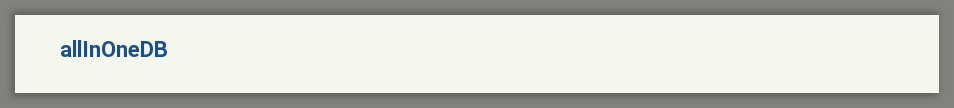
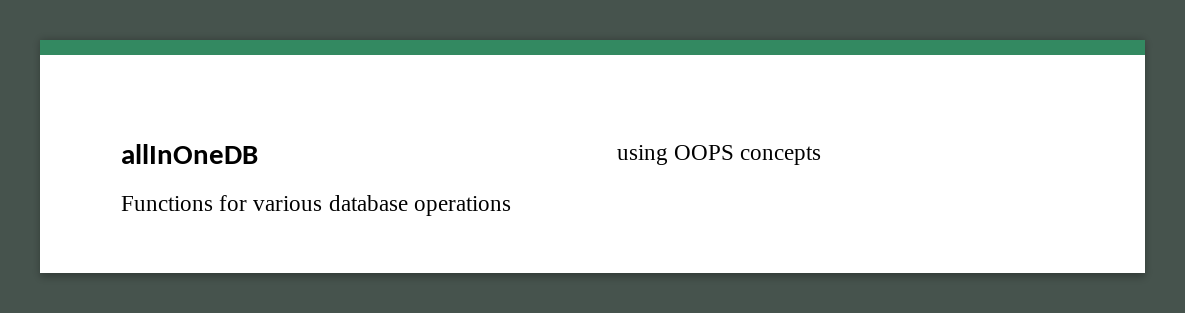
+ Functions for various database operations using OOPS concepts

